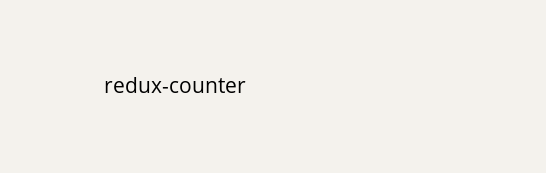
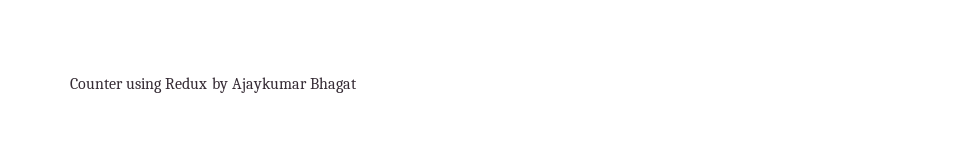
- redux-counter
+ Counter using Redux by Ajaykumar Bhagat

